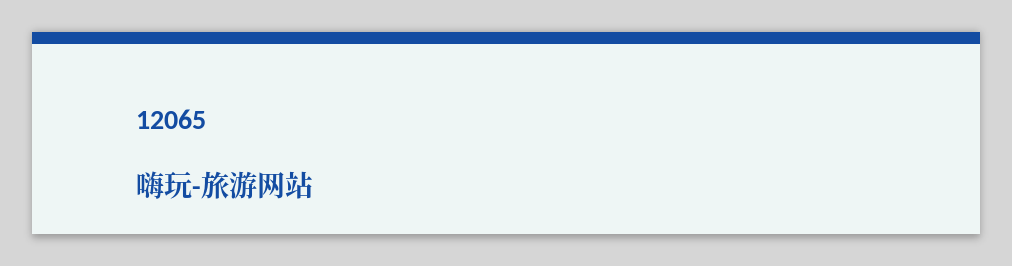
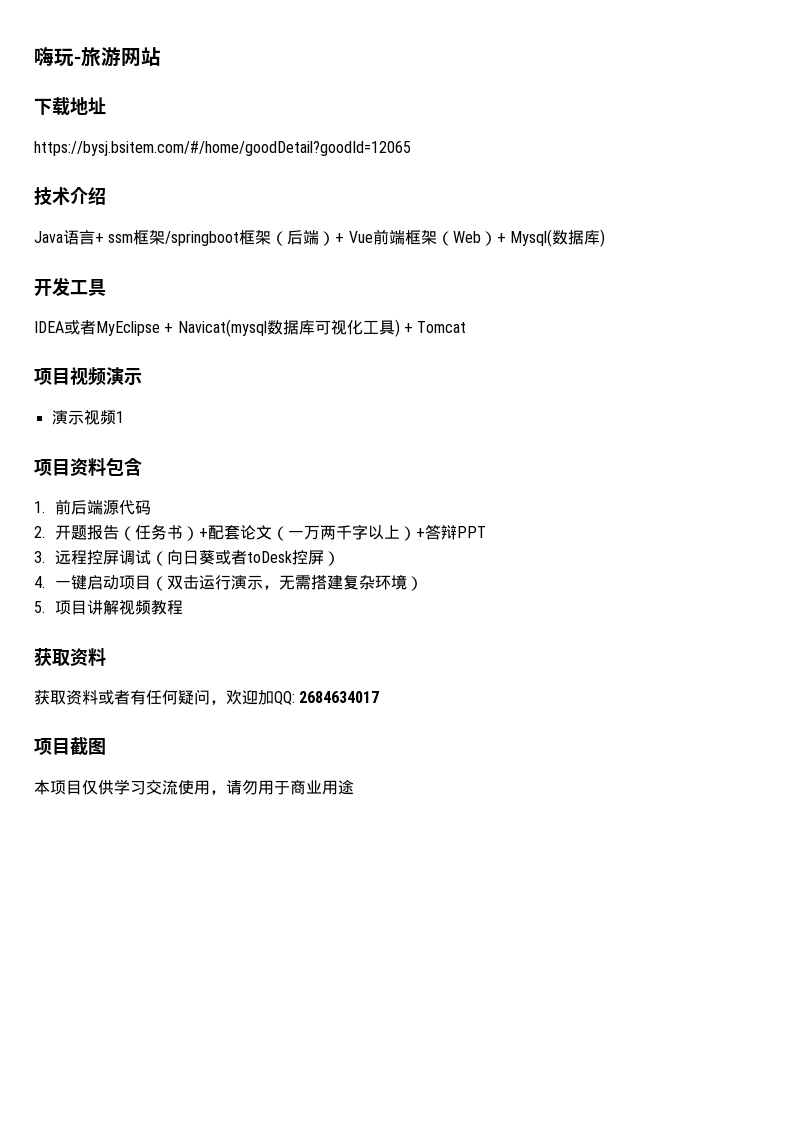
- 12065
+ 下载地址
+ https://bysj.bsitem.com/#/home/goodDetail?goodId=12065
+ 技术介绍
+ Java语言+ ssm框架/springboot框架（后端）+ Vue前端框架（Web）+ Mysql(数据库)
+ 开发工具
+ IDEA或者MyEclipse + Navicat(mysql数据库可视化工具) + Tomcat
+ 项目视频演示
+ 演示视频1
+ 项目资料包含
+ 1.前后端源代码
+ 2.开题报告（任务书）+配套论文（一万两千字以上）+答辩PPT
+ 3.远程控屏调试（向日葵或者toDesk控屏）
+ 4.一键启动项目（双击运行演示，无需搭建复杂环境）
+ 5.项目讲解视频教程
+ 获取资料
+ 获取资料或者有任何疑问，欢迎加QQ: 2684634017
+ 项目截图
+ 本项目仅供学习交流使用，请勿用于商业用途

